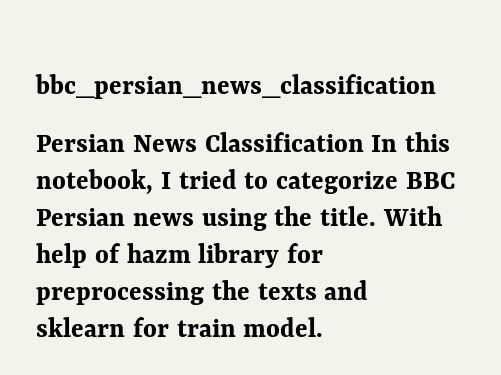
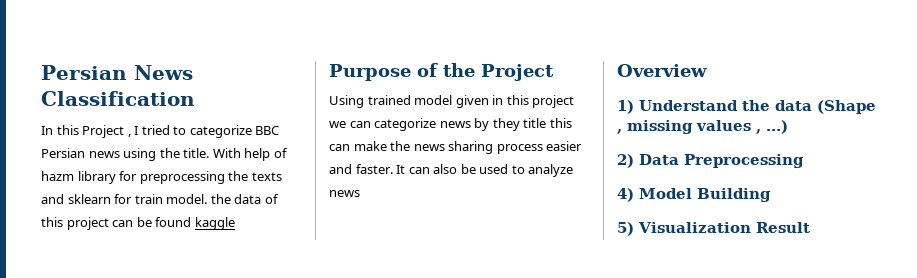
- bbc_persian_news_classification
- Persian News Classification In this notebook, I tried to categorize BBC Persian news using the title.
+ Persian News Classification
+ In this Project , I tried to categorize BBC Persian news using the title.
- With help of hazm library for preprocessing the texts and sklearn for train model.
+ With help of hazm library for preprocessing the texts and sklearn for train model. the data of this project can be found kaggle
+ Purpose of the Project
+ Using trained model given in this project we can categorize news by they title this can make the news sharing process easier and faster. It can also be used to analyze news
+ Overview
+ 1) Understand the data (Shape , missing values , ...)
+ 2) Data Preprocessing
+ 4) Model Building
+ 5) Visualization Result

